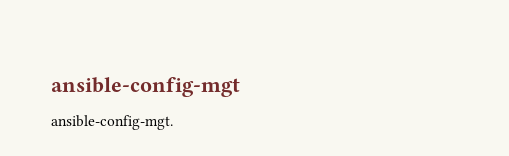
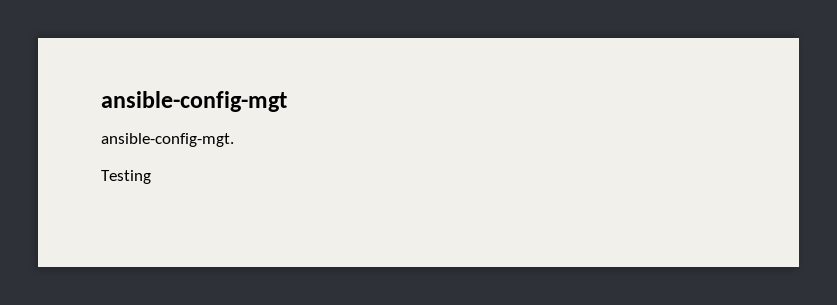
+ Testing

